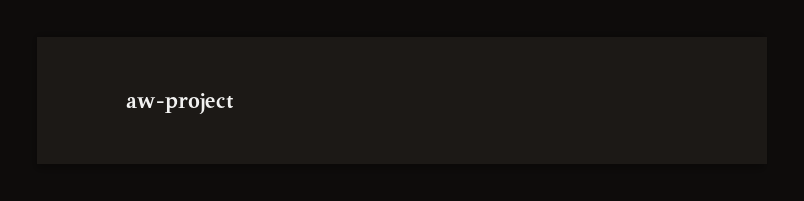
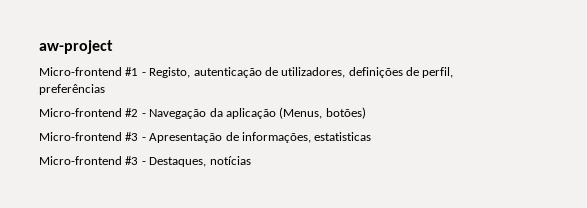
+ Micro-frontend #1 - Registo, autenticação de utilizadores, definições de perfil, preferências
+ Micro-frontend #2 - Navegação da aplicação (Menus, botões)
+ Micro-frontend #3 - Apresentação de informações, estatisticas
+ Micro-frontend #3 - Destaques, notícias

